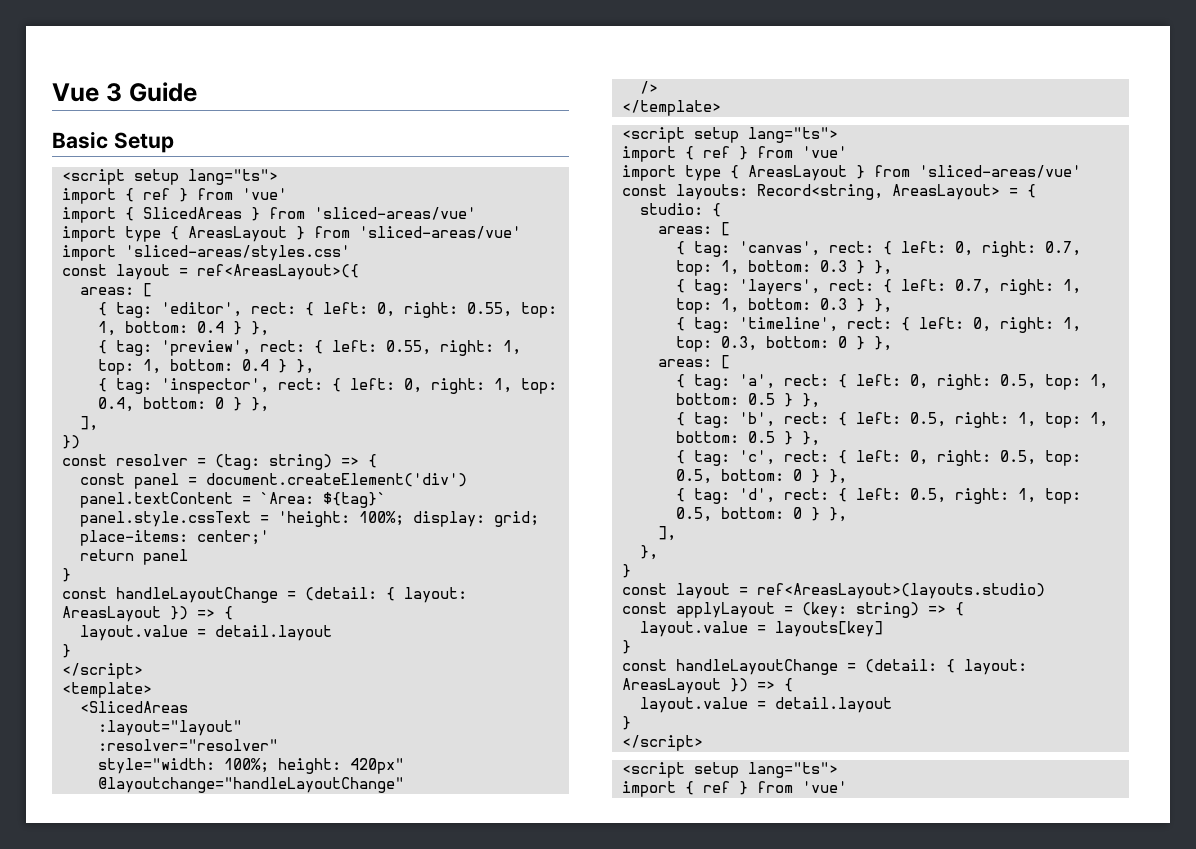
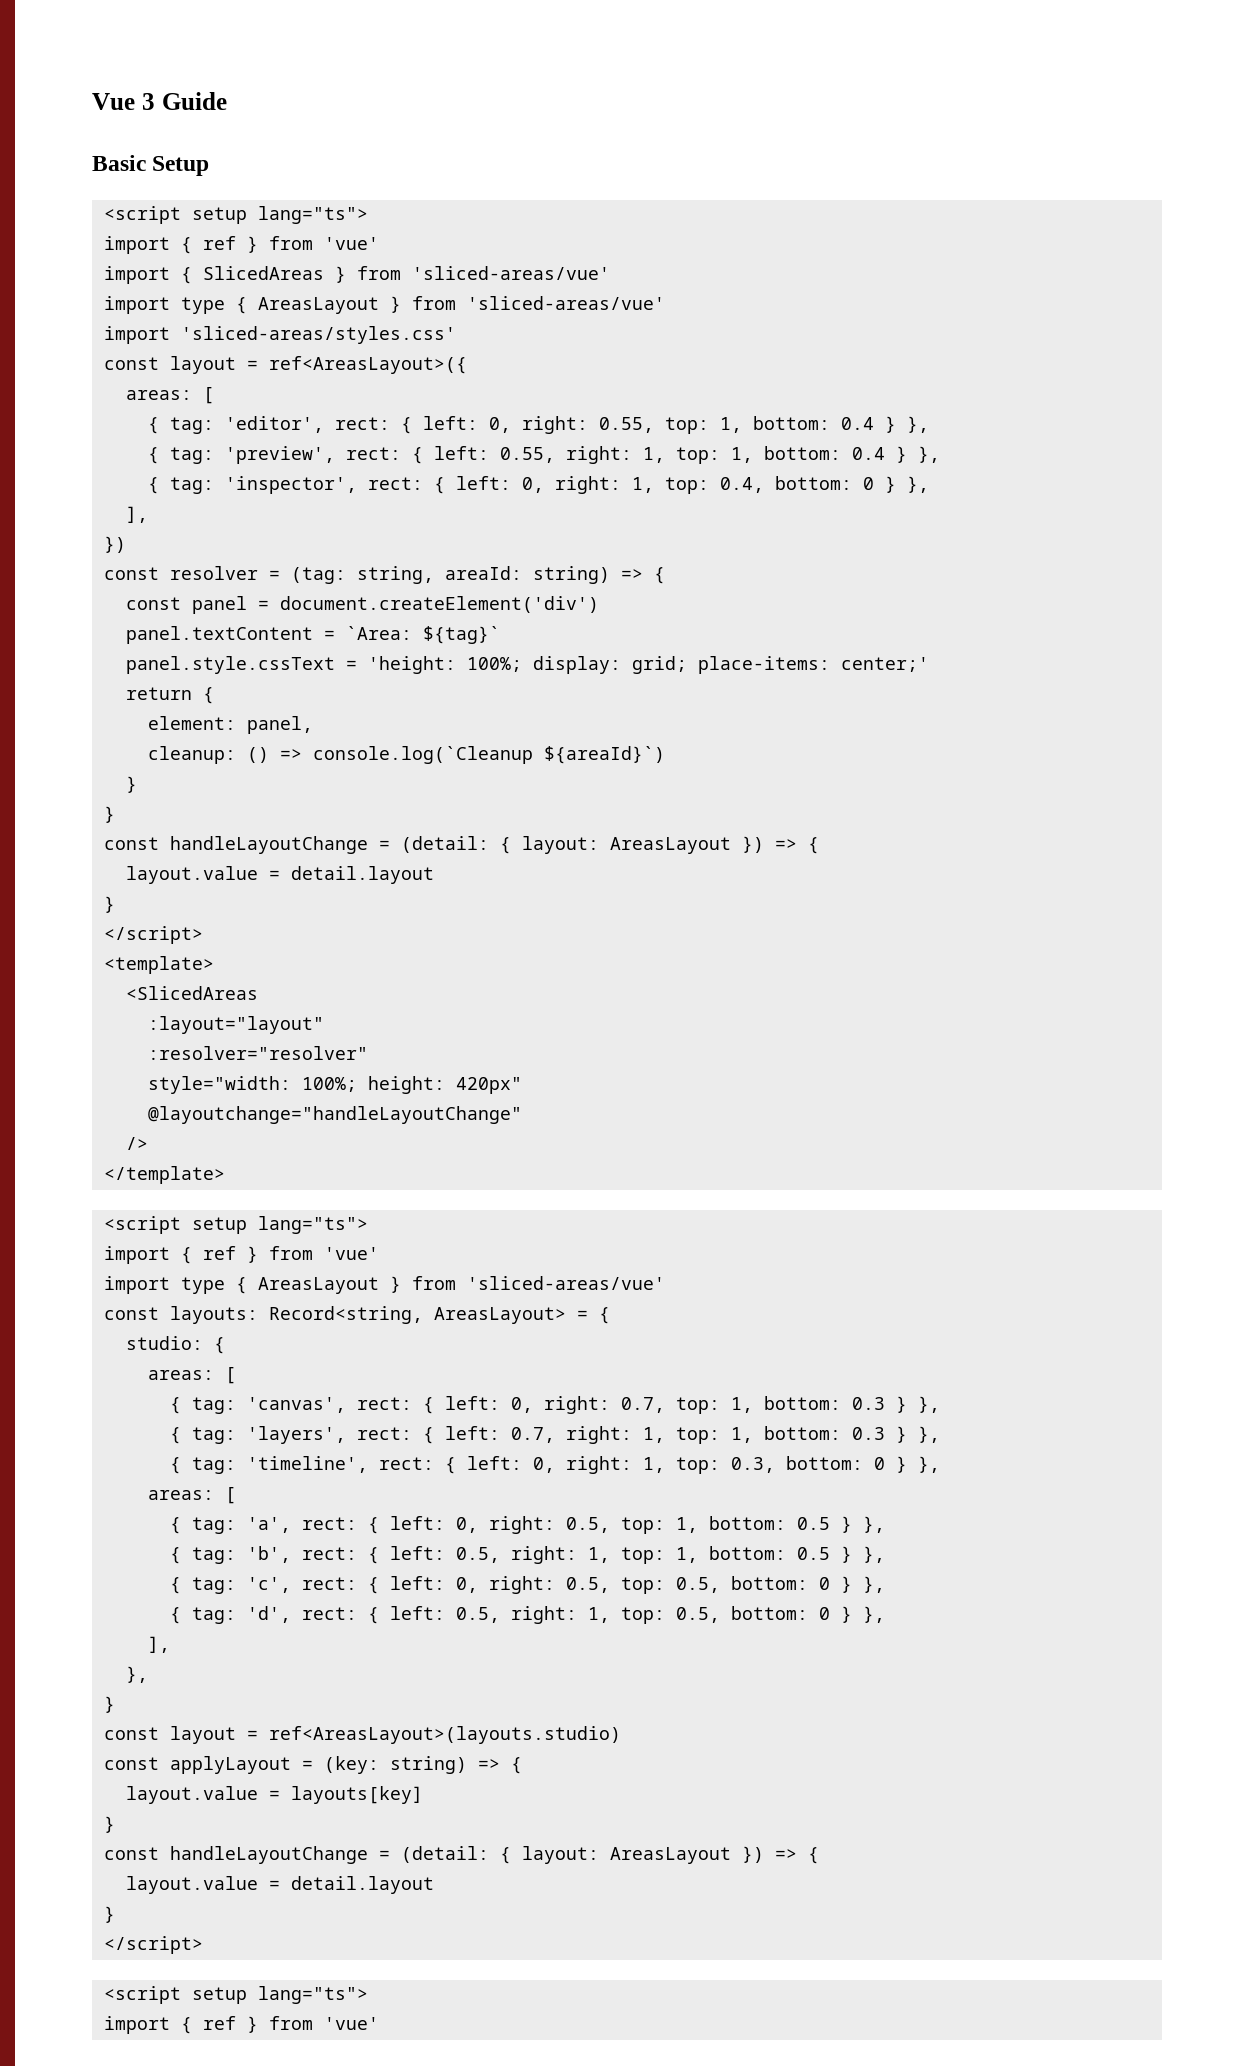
- const resolver = (tag: string) => {
+ const resolver = (tag: string, areaId: string) => {
- return panel
+ return {
+ element: panel,
+ cleanup: () => console.log(`Cleanup ${areaId}`)
+ }

